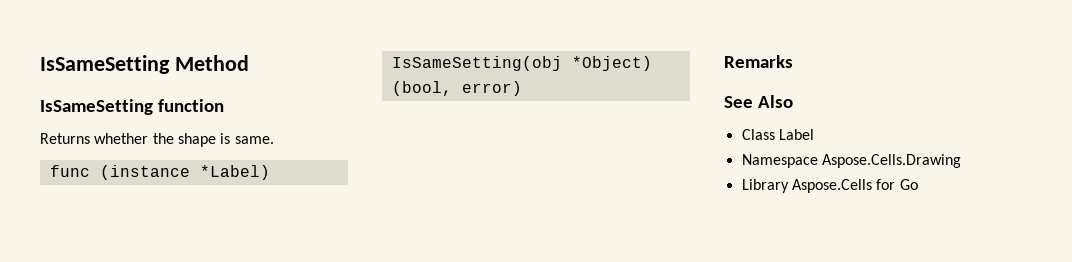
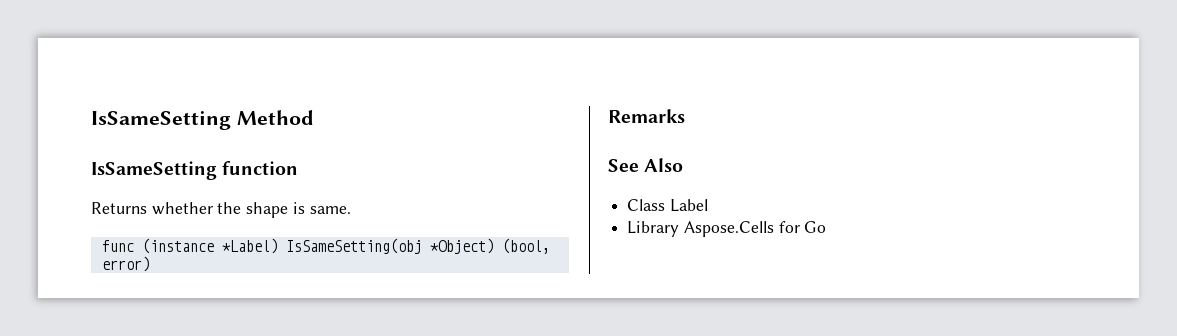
- Namespace Aspose.Cells.Drawing

